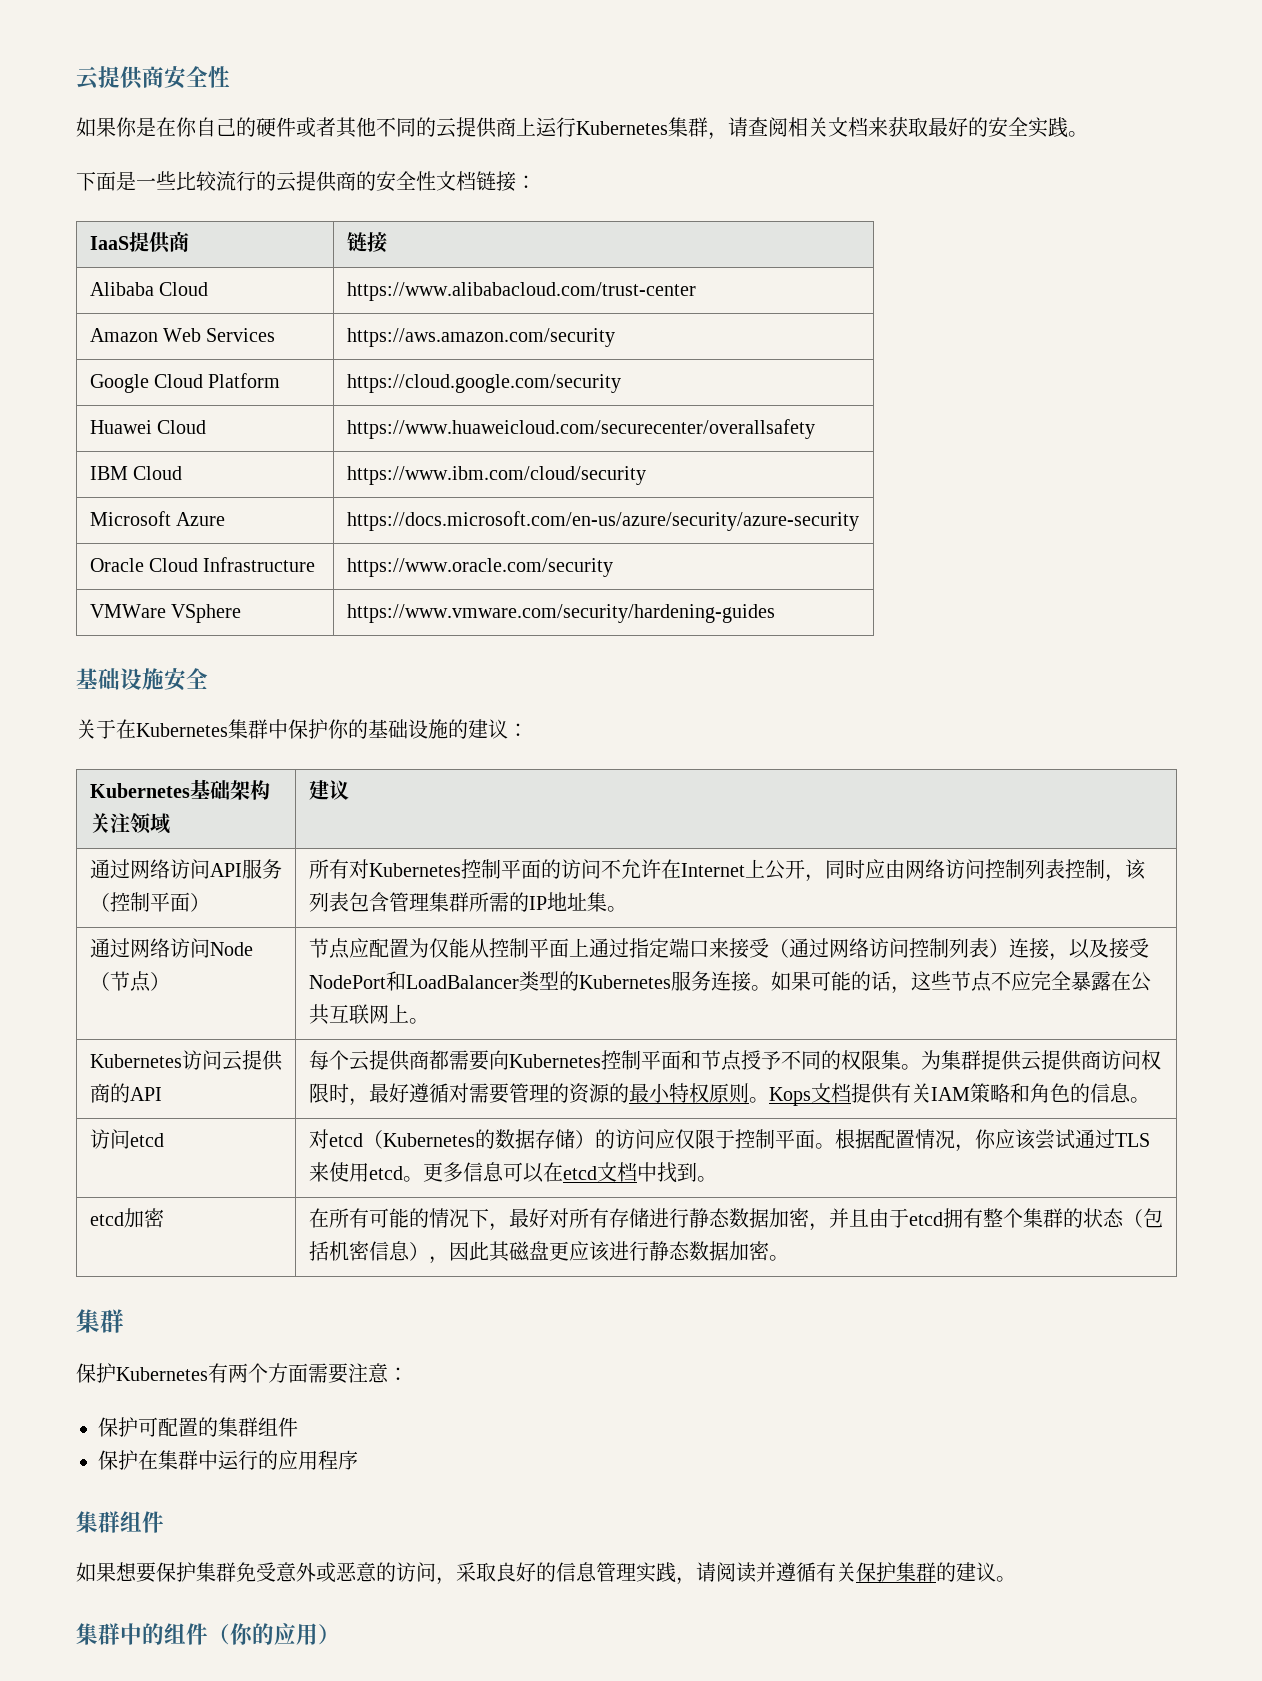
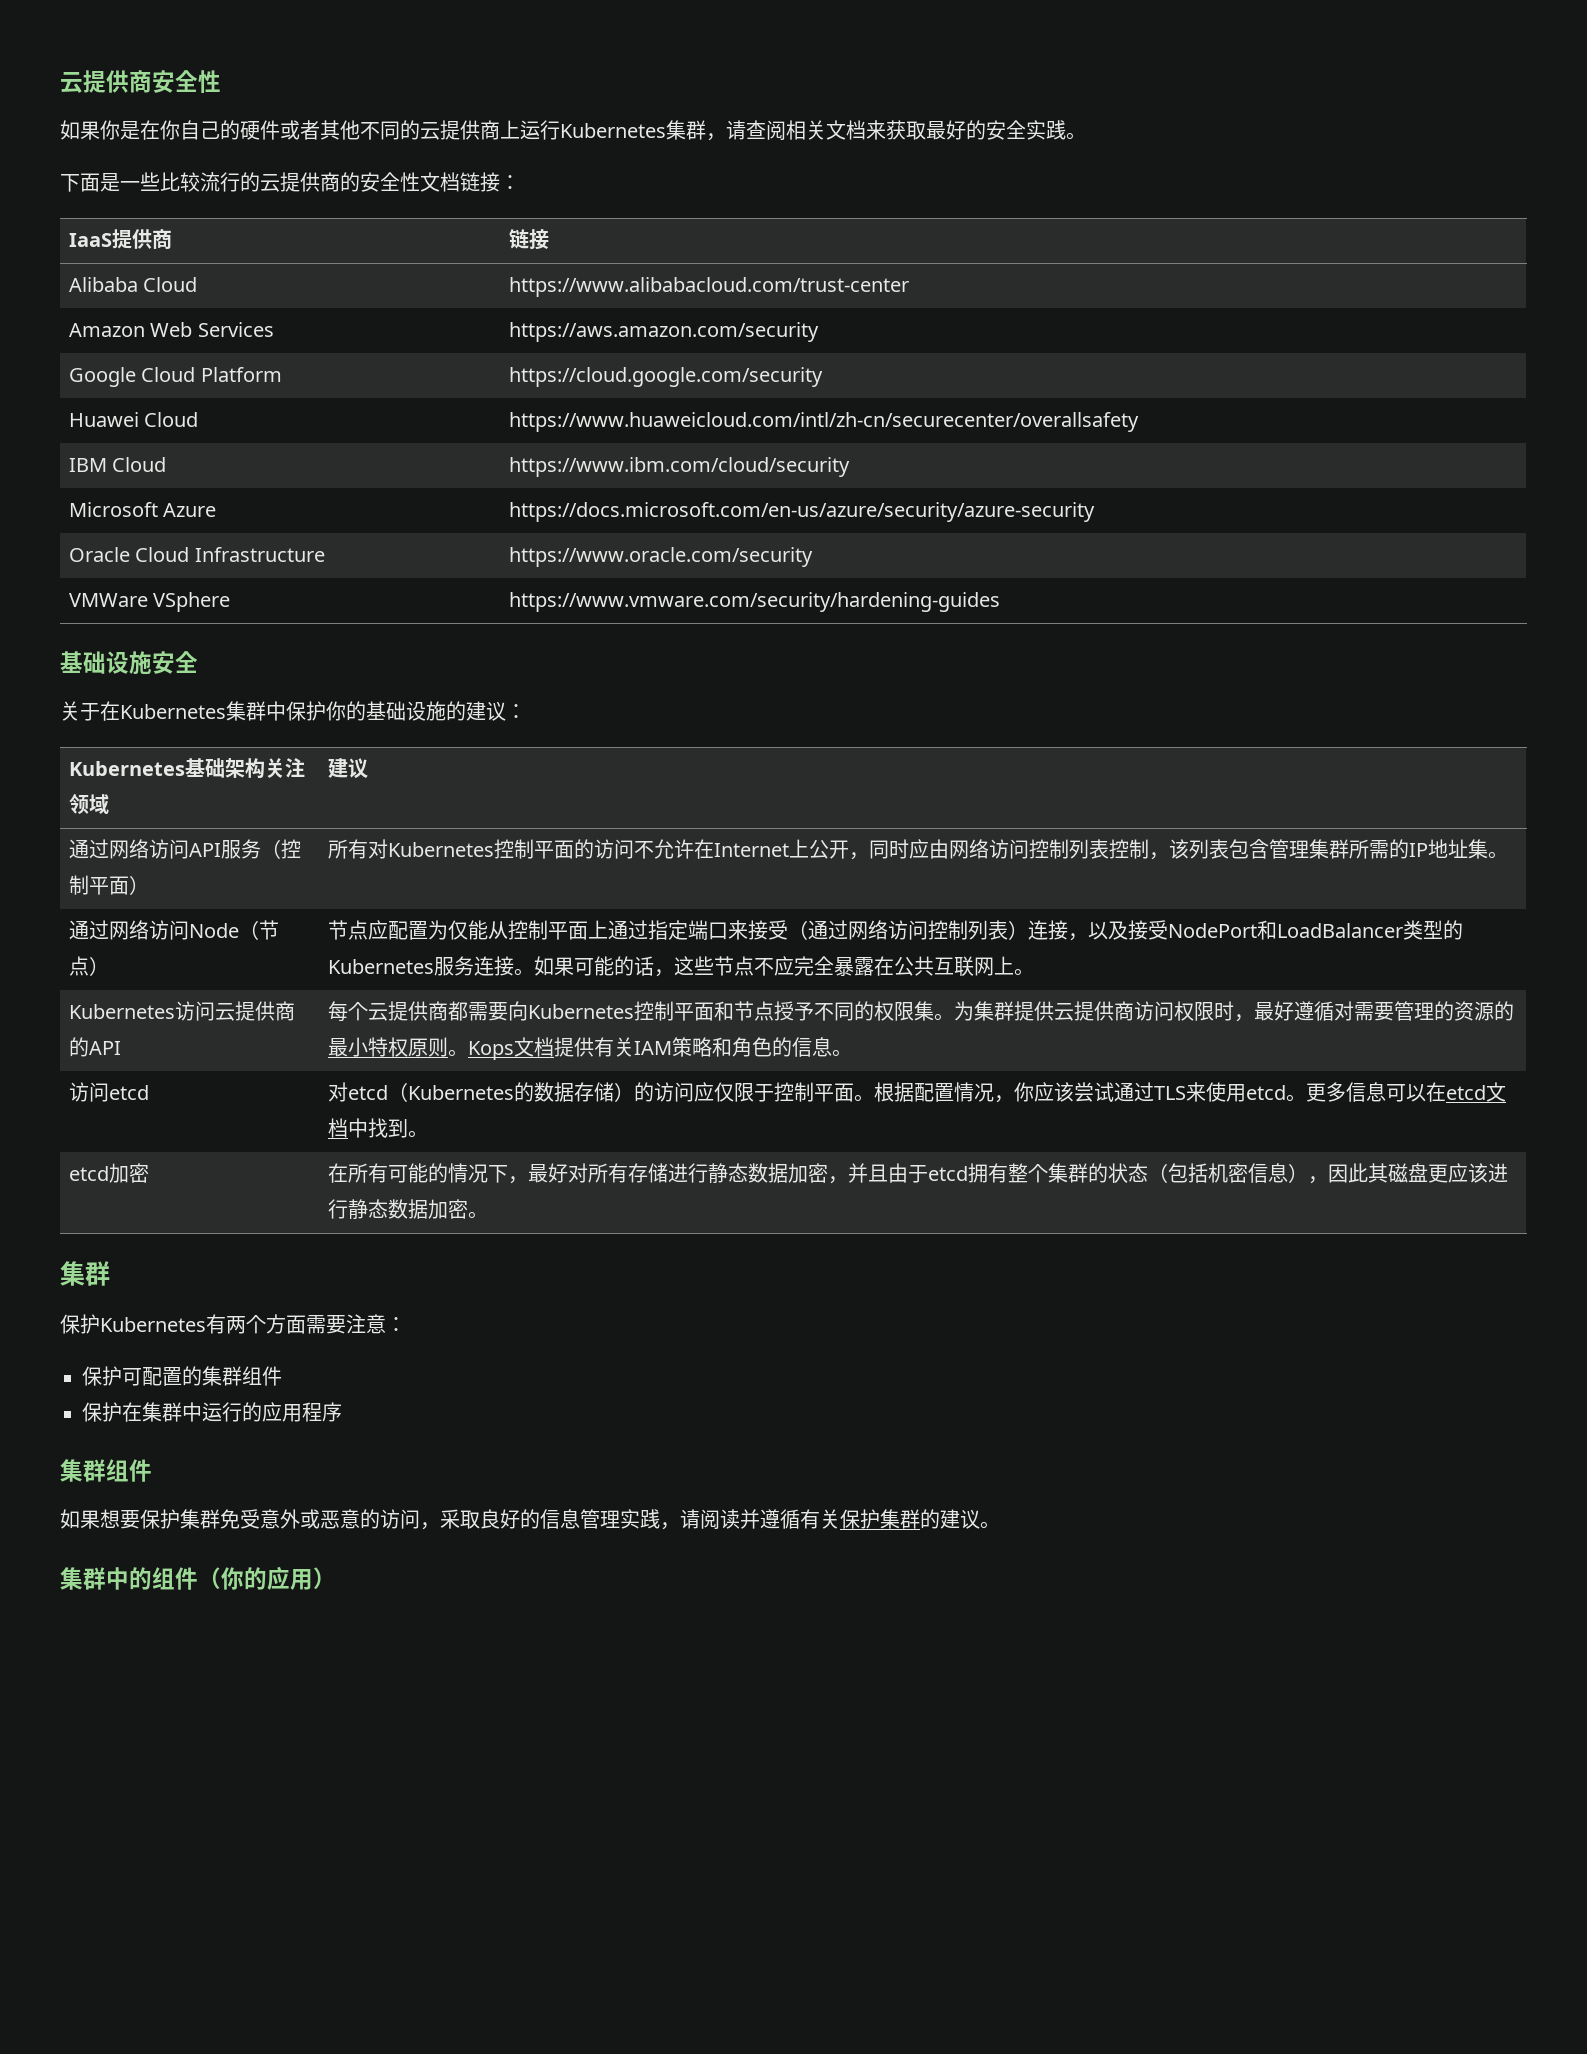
- Huawei Cloud | https://www.huaweicloud.com/securecenter/overallsafety
+ Huawei Cloud | https://www.huaweicloud.com/intl/zh-cn/securecenter/overallsafety

